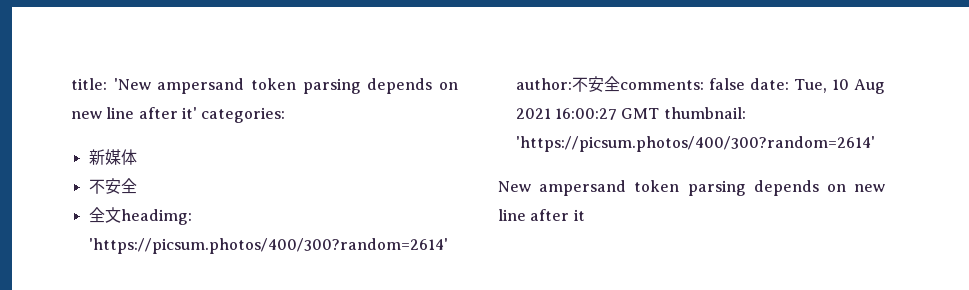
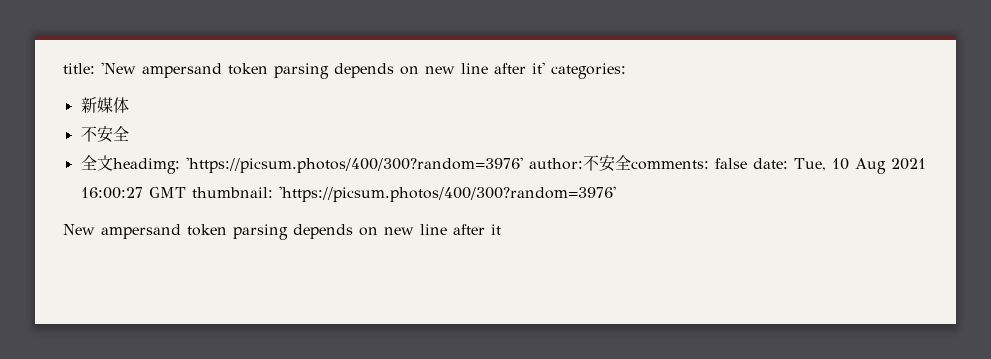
- 全文headimg: 'https://picsum.photos/400/300?random=2614' author:不安全comments: false date: Tue, 10 Aug 2021 16:00:27 GMT thumbnail: 'https://picsum.photos/400/300?random=2614'
+ 全文headimg: 'https://picsum.photos/400/300?random=3976' author:不安全comments: false date: Tue, 10 Aug 2021 16:00:27 GMT thumbnail: 'https://picsum.photos/400/300?random=3976'

